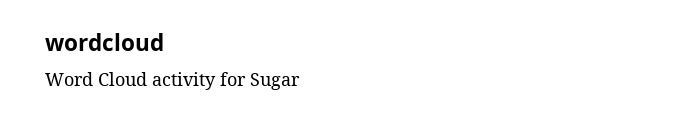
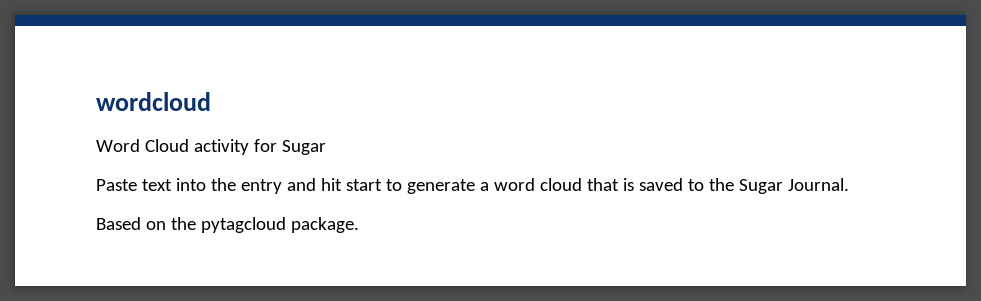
+ Paste text into the entry and hit start to generate a word cloud that is saved to the Sugar Journal.
+ Based on the pytagcloud package.

